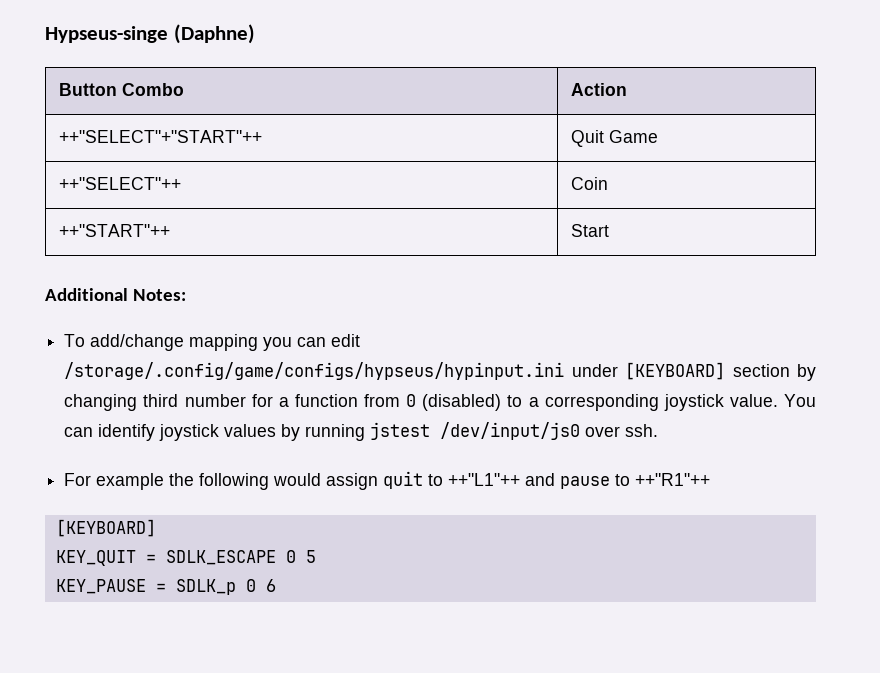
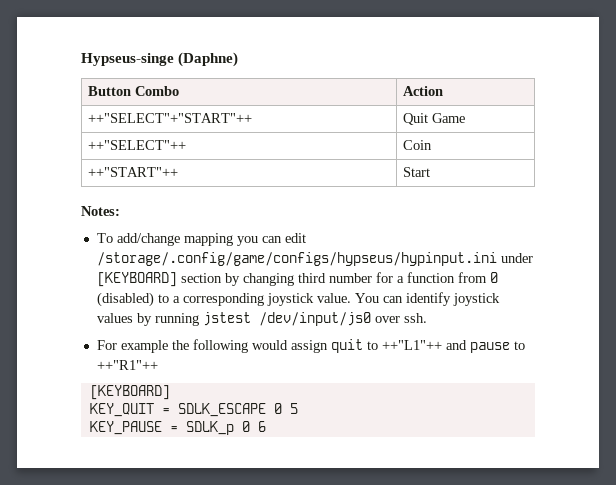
- Additional Notes:
+ Notes:

